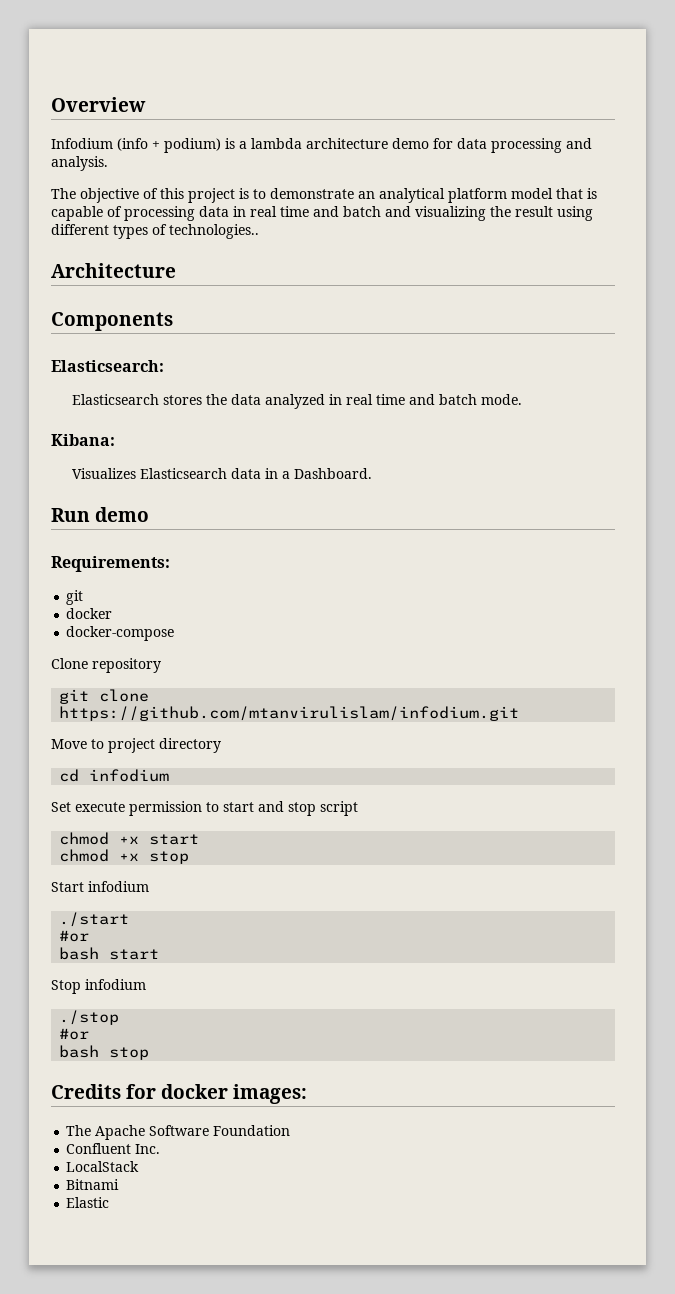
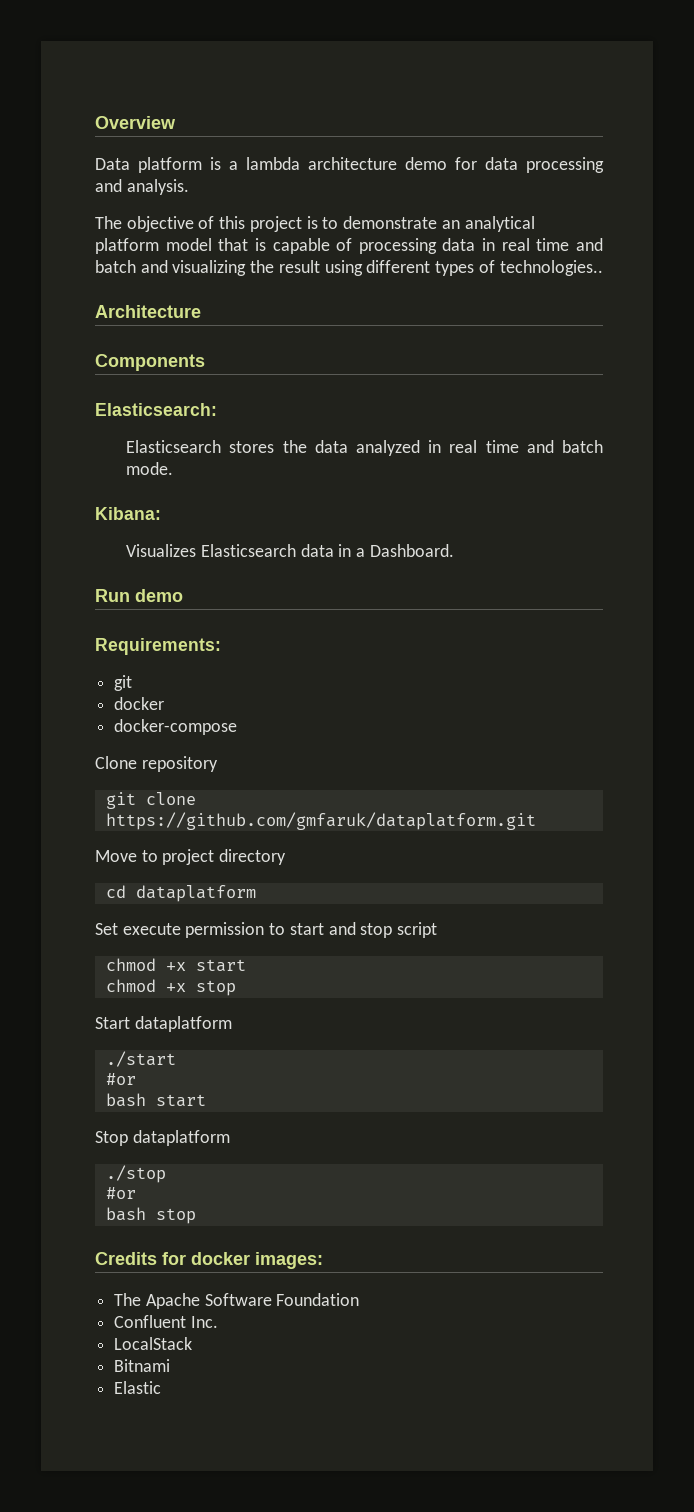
- Infodium (info + podium) is a lambda architecture demo for data processing and analysis.
+ Data platform is a lambda architecture demo for data processing and analysis.
- git clone https://github.com/mtanvirulislam/infodium.git
+ git clone https://github.com/gmfaruk/dataplatform.git
- cd infodium
+ cd dataplatform
- Start infodium
+ Start dataplatform
- Stop infodium
+ Stop dataplatform

